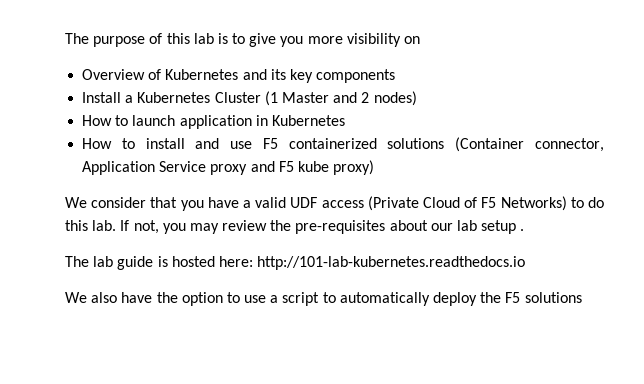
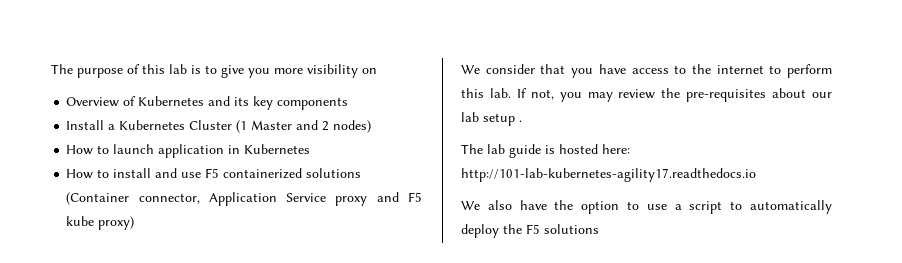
- We consider that you have a valid UDF access (Private Cloud of F5 Networks) to do this lab.
+ We consider that you have access to the internet to perform this lab.
- The lab guide is hosted here: http://101-lab-kubernetes.readthedocs.io
+ The lab guide is hosted here: http://101-lab-kubernetes-agility17.readthedocs.io

